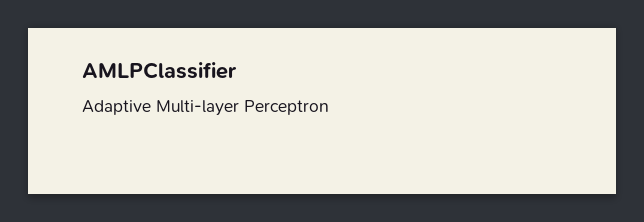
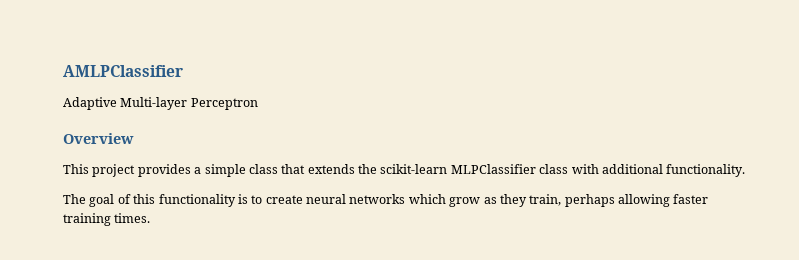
+ Overview
+ This project provides a simple class that extends the scikit-learn MLPClassifier class with additional functionality.
+ The goal of this functionality is to create neural networks which grow as they train, perhaps allowing faster training times.

